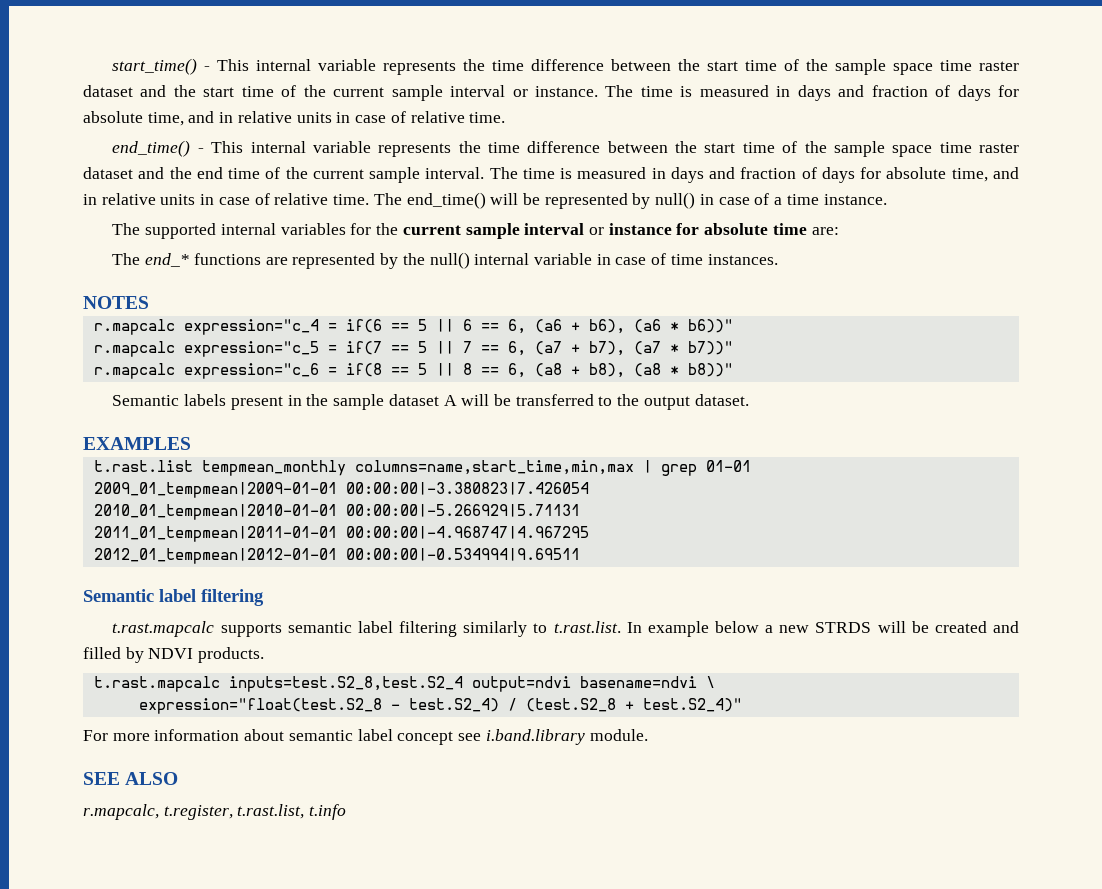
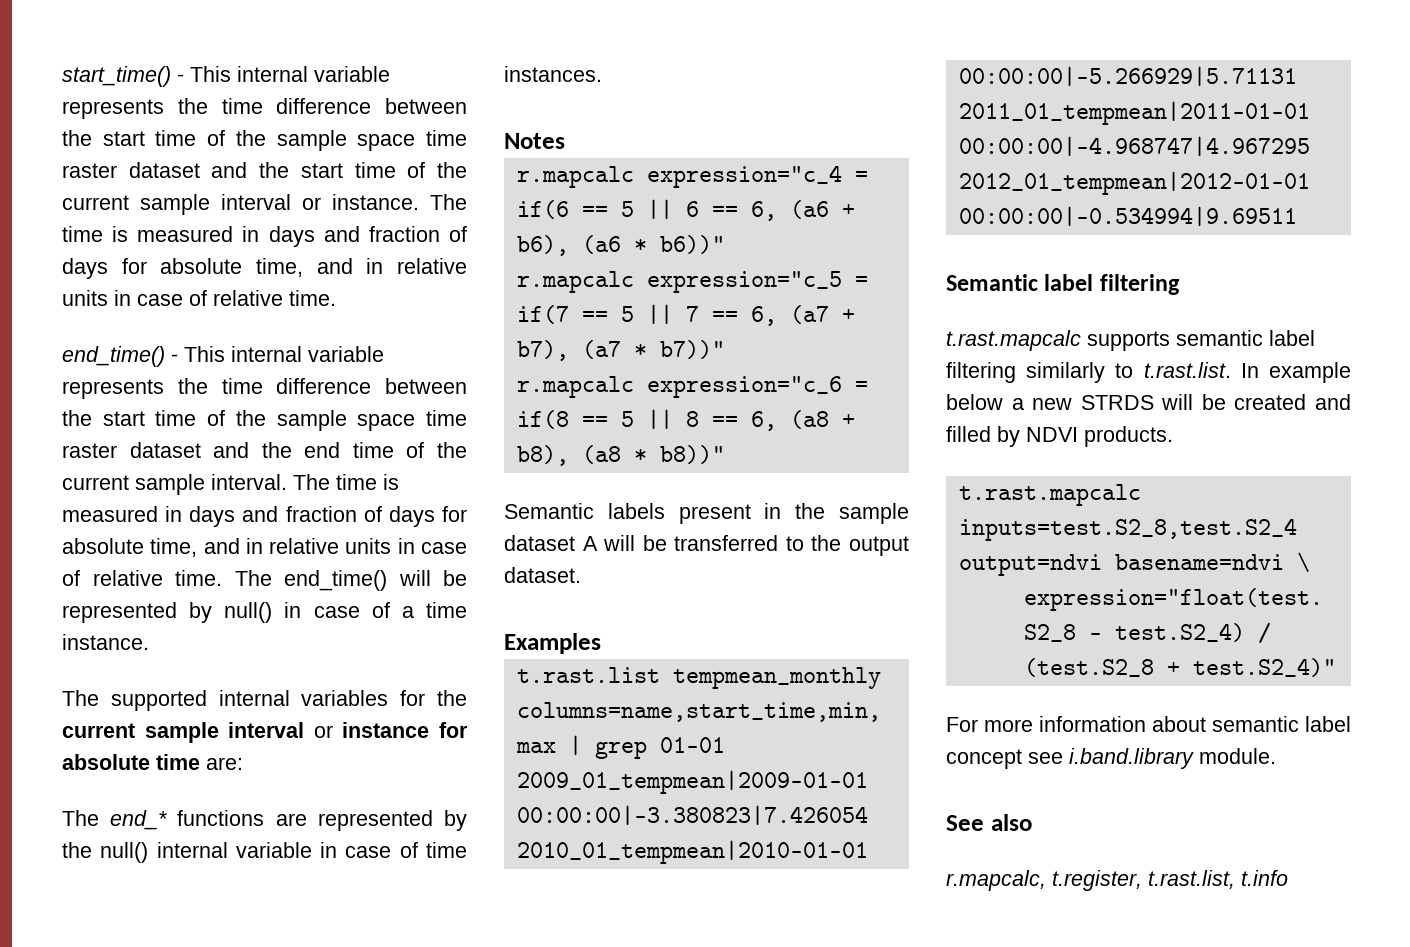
- NOTES
+ Notes
- EXAMPLES
+ Examples
- SEE ALSO
+ See also

